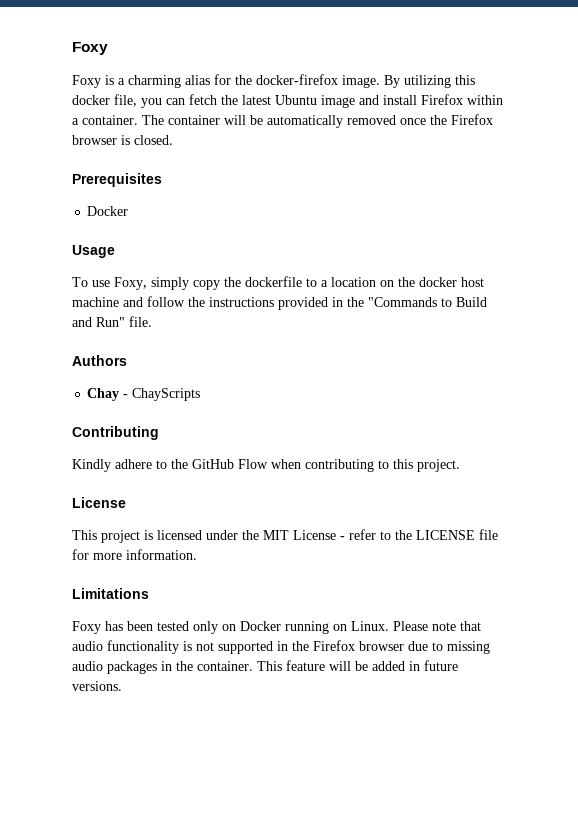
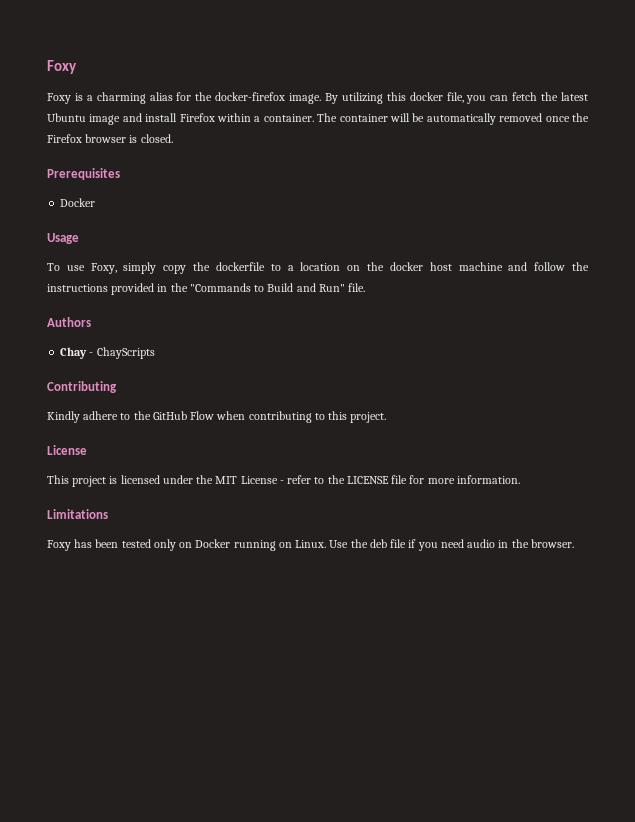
- Please note that audio functionality is not supported in the Firefox browser due to missing audio packages in the container. This feature will be added in future versions.
+ Use the deb file if you need audio in the browser.

